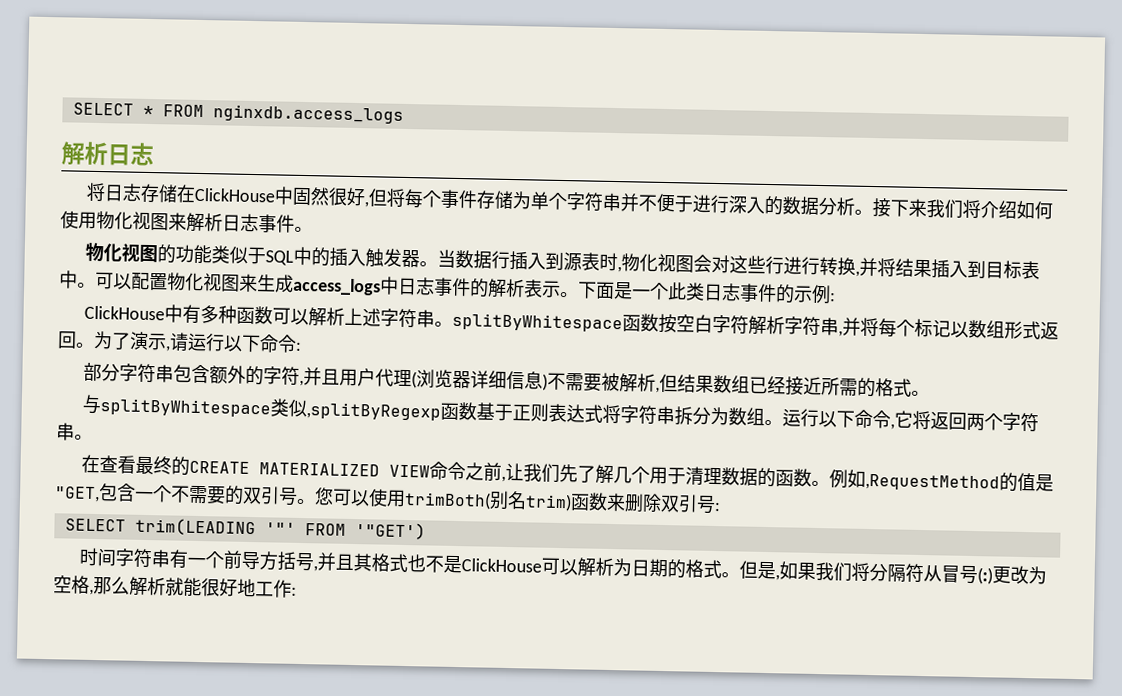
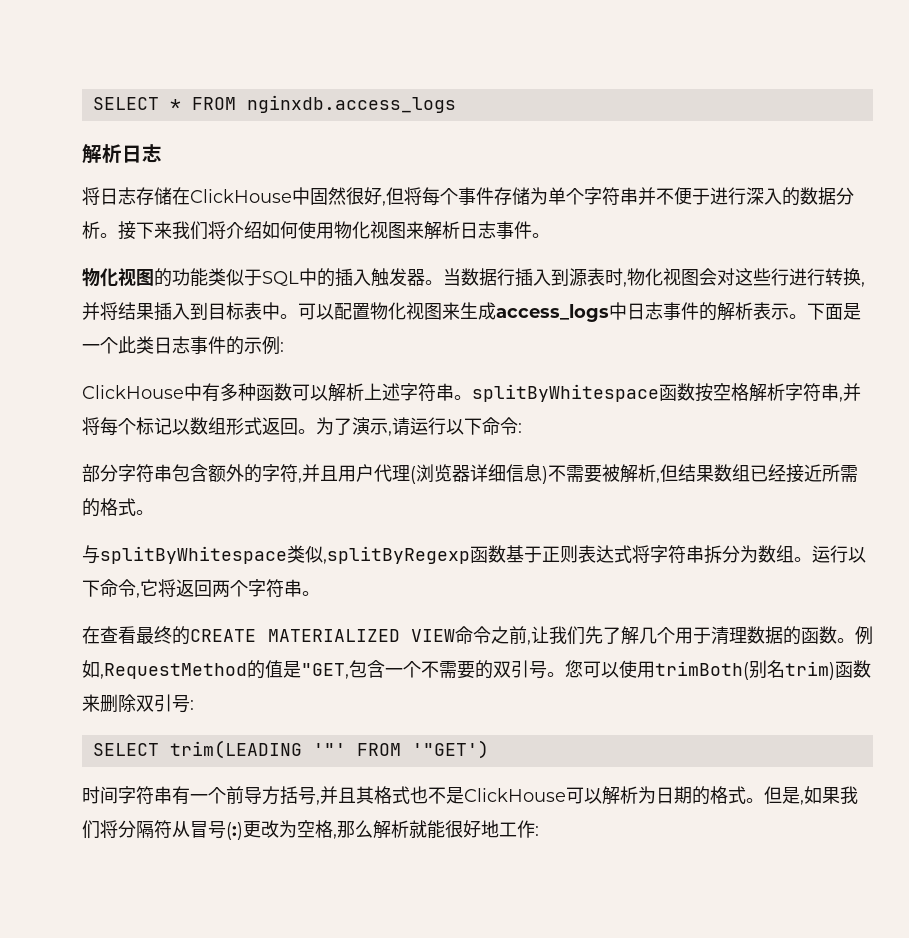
- ClickHouse中有多种函数可以解析上述字符串。splitByWhitespace函数按空白字符解析字符串,并将每个标记以数组形式返回。
+ ClickHouse中有多种函数可以解析上述字符串。splitByWhitespace函数按空格解析字符串,并将每个标记以数组形式返回。

